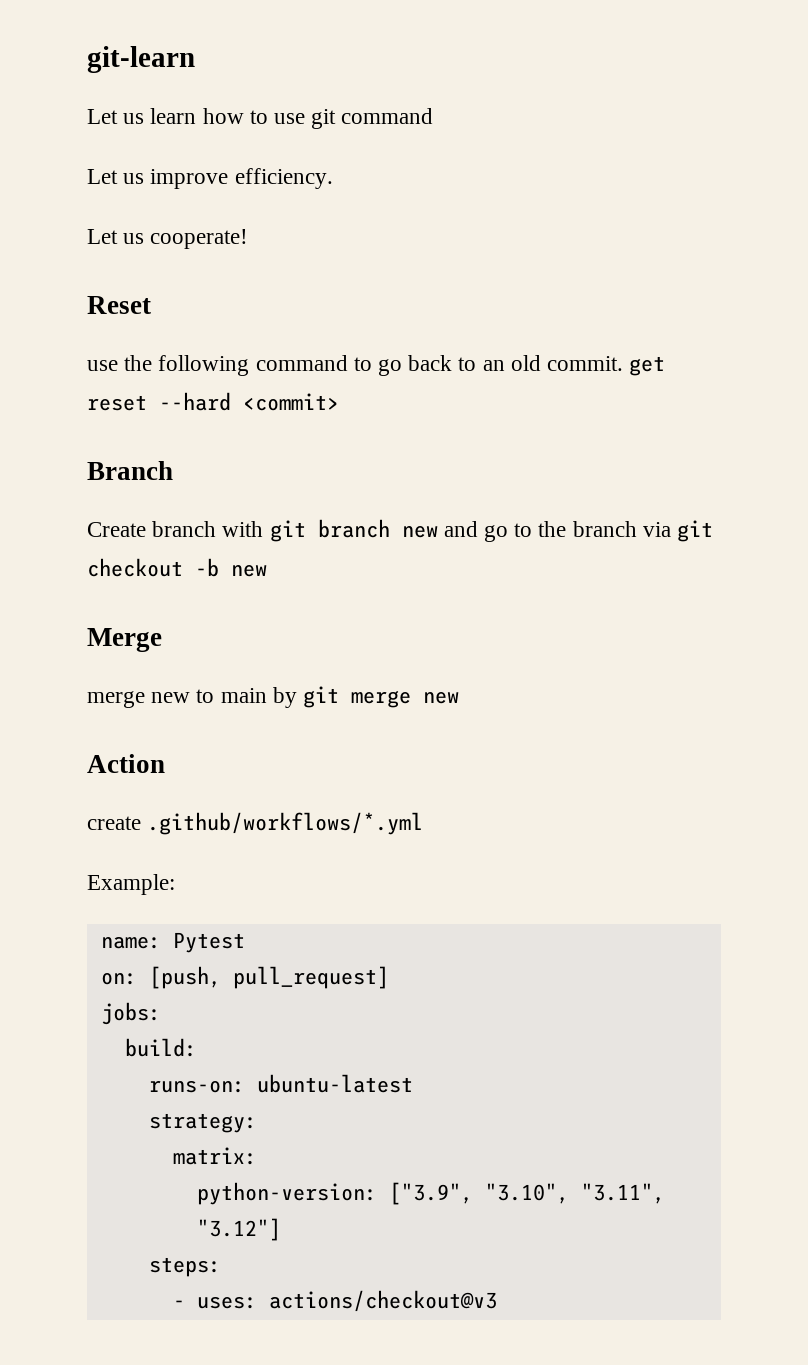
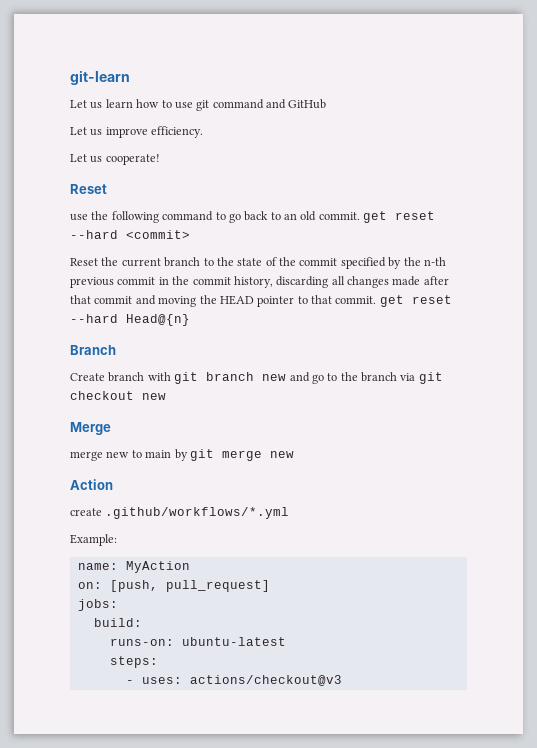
- Let us learn how to use git command
+ Let us learn how to use git command and GitHub
+ Reset the current branch to the state of the commit specified by the n-th previous commit in the commit history, discarding all changes made after that commit and moving the HEAD pointer to that commit. get reset --hard Head@{n}
- Create branch with git branch new and go to the branch via git checkout -b new
+ Create branch with git branch new and go to the branch via git checkout new
- name: Pytest
+ name: MyAction
- strategy:
- matrix:
- python-version: ["3.9", "3.10", "3.11", "3.12"]

